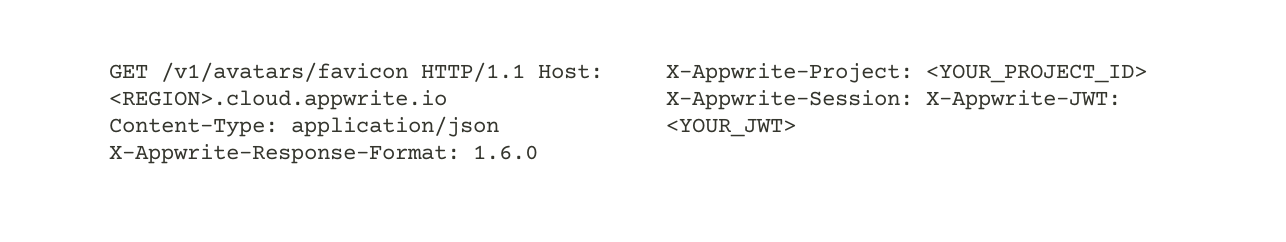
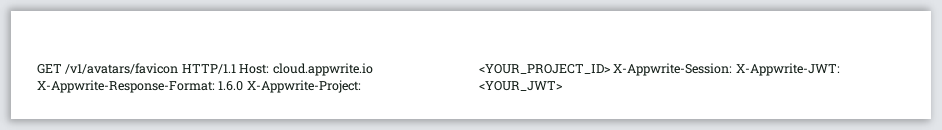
- GET /v1/avatars/favicon HTTP/1.1 Host: <REGION>.cloud.appwrite.io Content-Type: application/json X-Appwrite-Response-Format: 1.6.0 X-Appwrite-Project: <YOUR_PROJECT_ID> X-Appwrite-Session: X-Appwrite-JWT: <YOUR_JWT>
+ GET /v1/avatars/favicon HTTP/1.1 Host: cloud.appwrite.io X-Appwrite-Response-Format: 1.6.0 X-Appwrite-Project: <YOUR_PROJECT_ID> X-Appwrite-Session: X-Appwrite-JWT: <YOUR_JWT>

